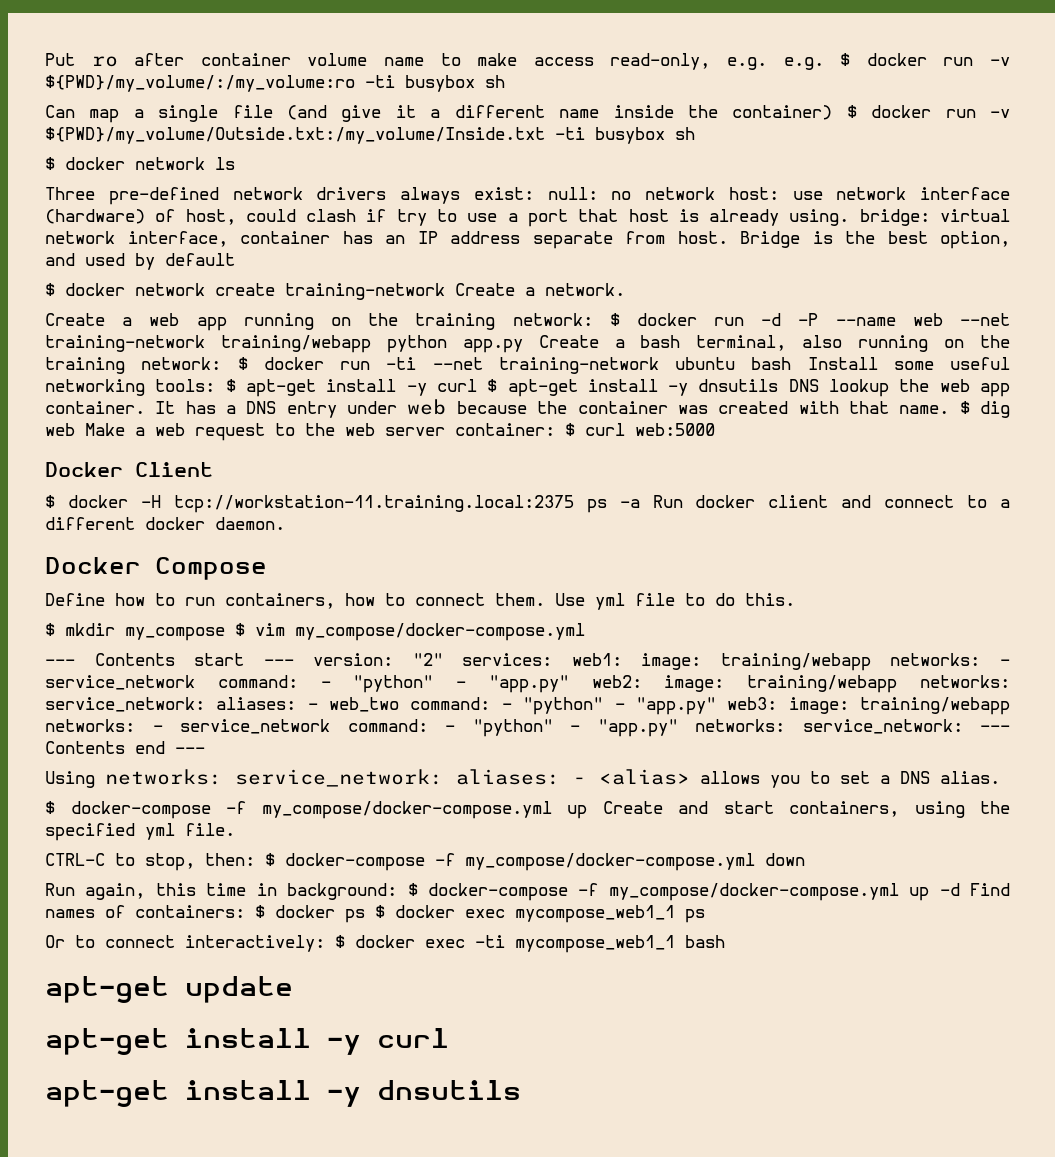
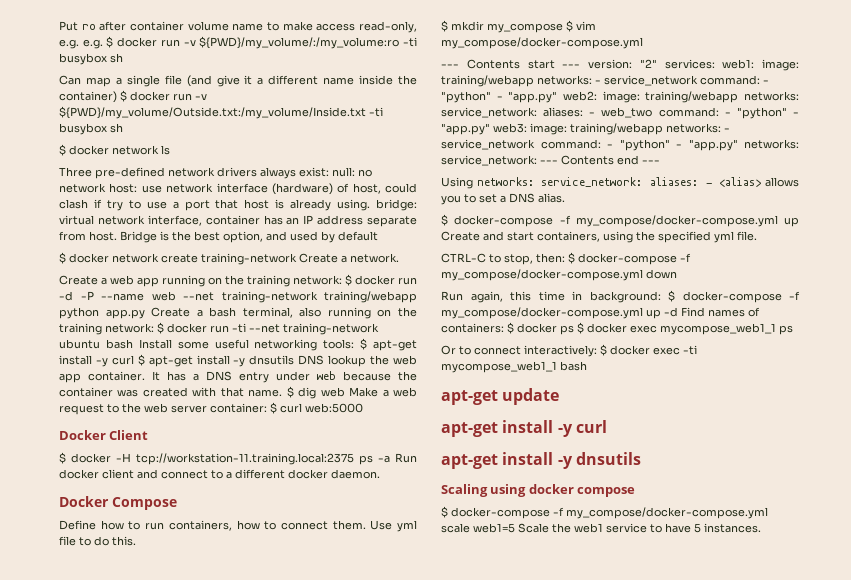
+ Scaling using docker compose
+ $ docker-compose -f my_compose/docker-compose.yml scale web1=5 Scale the web1 service to have 5 instances.

